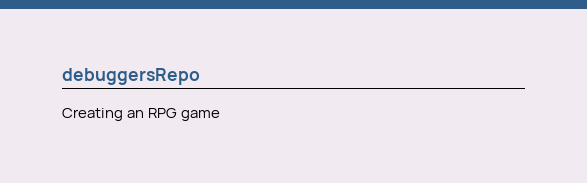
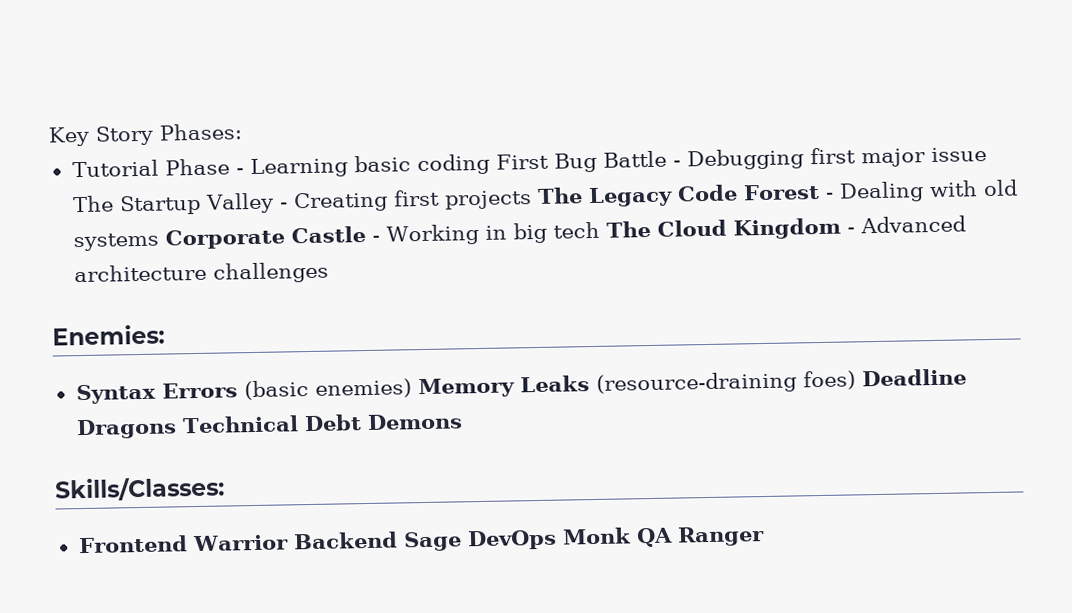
- debuggersRepo
- Creating an RPG game
+ Key Story Phases:
+ Tutorial Phase - Learning basic coding First Bug Battle - Debugging first major issue The Startup Valley - Creating first projects The Legacy Code Forest - Dealing with old systems Corporate Castle - Working in big tech The Cloud Kingdom - Advanced architecture challenges
+ Enemies:
+ Syntax Errors (basic enemies) Memory Leaks (resource-draining foes) Deadline Dragons Technical Debt Demons
+ Skills/Classes:
+ Frontend Warrior Backend Sage DevOps Monk QA Ranger

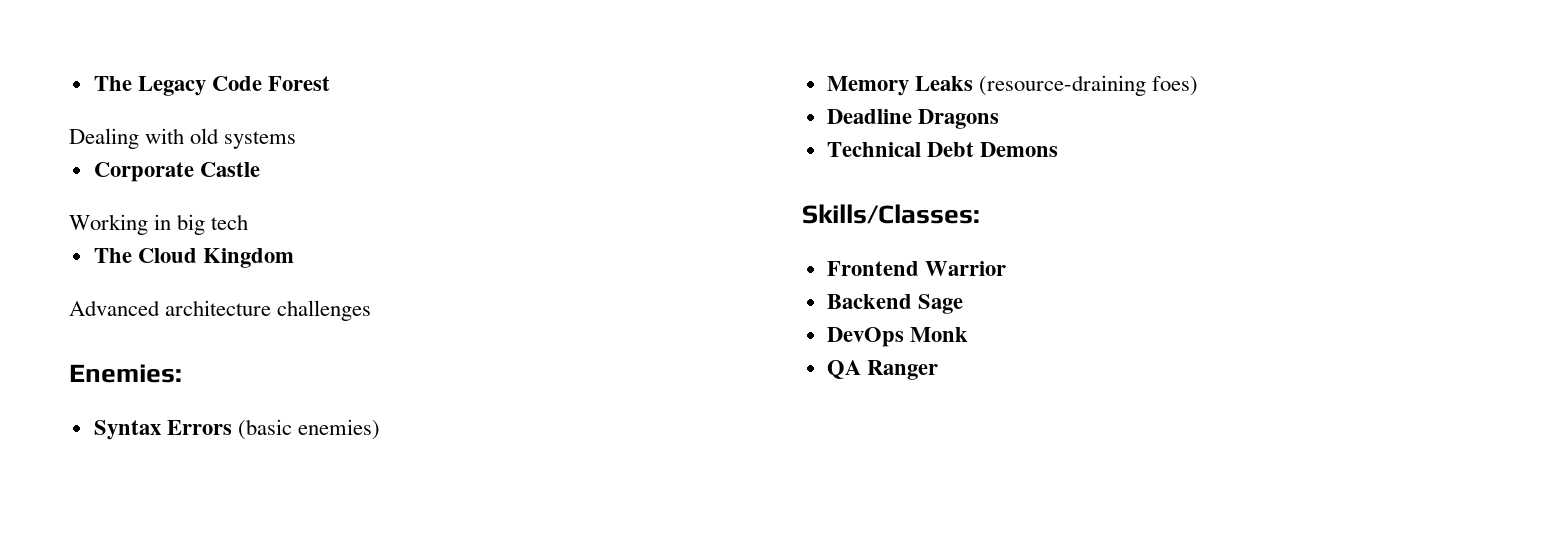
- Key Story Phases:
- Tutorial Phase - Learning basic coding First Bug Battle - Debugging first major issue The Startup Valley - Creating first projects The Legacy Code Forest - Dealing with old systems Corporate Castle - Working in big tech The Cloud Kingdom - Advanced architecture challenges
+ The Legacy Code Forest
+ Dealing with old systems
+ Corporate Castle
+ Working in big tech
+ The Cloud Kingdom
+ Advanced architecture challenges
- Syntax Errors (basic enemies) Memory Leaks (resource-draining foes) Deadline Dragons Technical Debt Demons
+ Syntax Errors (basic enemies)
+ Memory Leaks (resource-draining foes)
+ Deadline Dragons
+ Technical Debt Demons
- Frontend Warrior Backend Sage DevOps Monk QA Ranger
+ Frontend Warrior
+ Backend Sage
+ DevOps Monk
+ QA Ranger

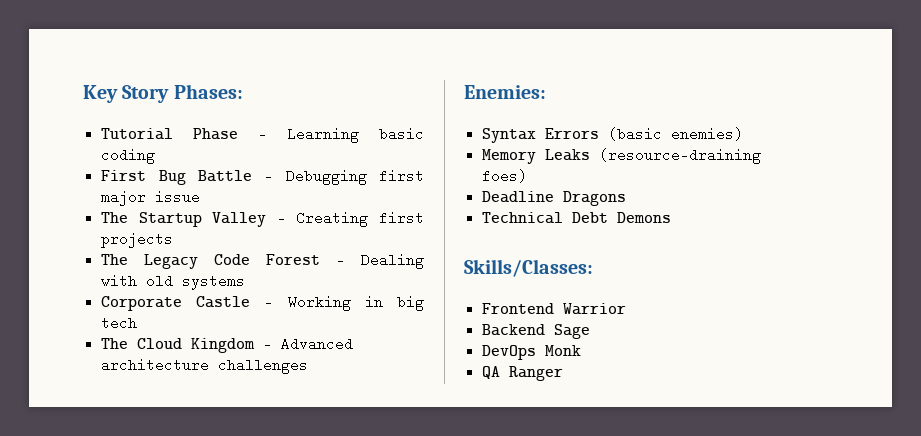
+ Key Story Phases:
+ Tutorial Phase - Learning basic coding
+ First Bug Battle - Debugging first major issue
+ The Startup Valley - Creating first projects
- The Legacy Code Forest
- Dealing with old systems
+ The Legacy Code Forest - Dealing with old systems
- Corporate Castle
- Working in big tech
+ Corporate Castle - Working in big tech
- The Cloud Kingdom
- Advanced architecture challenges
+ The Cloud Kingdom - Advanced architecture challenges

